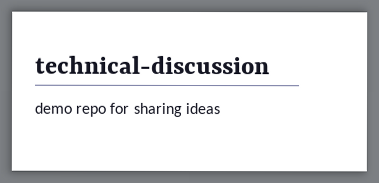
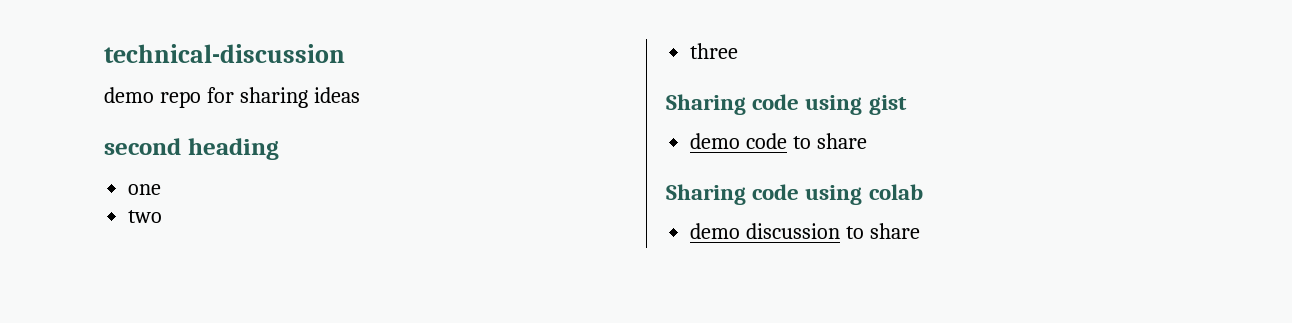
+ second heading
+ one
+ two
+ three
+ Sharing code using gist
+ demo code to share
+ Sharing code using colab
+ demo discussion to share

